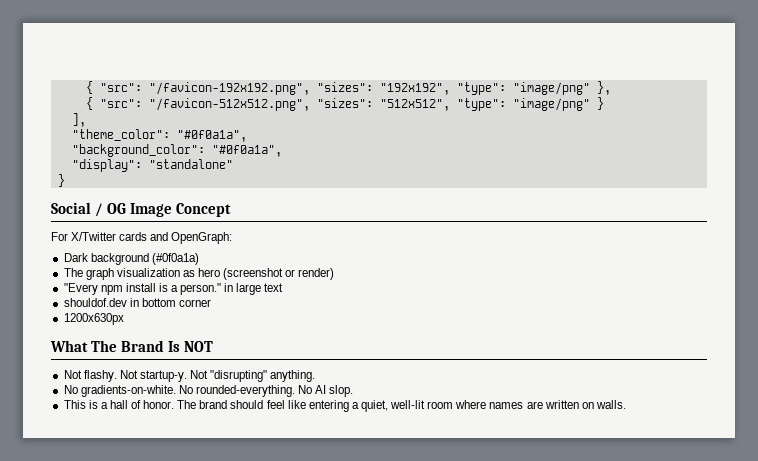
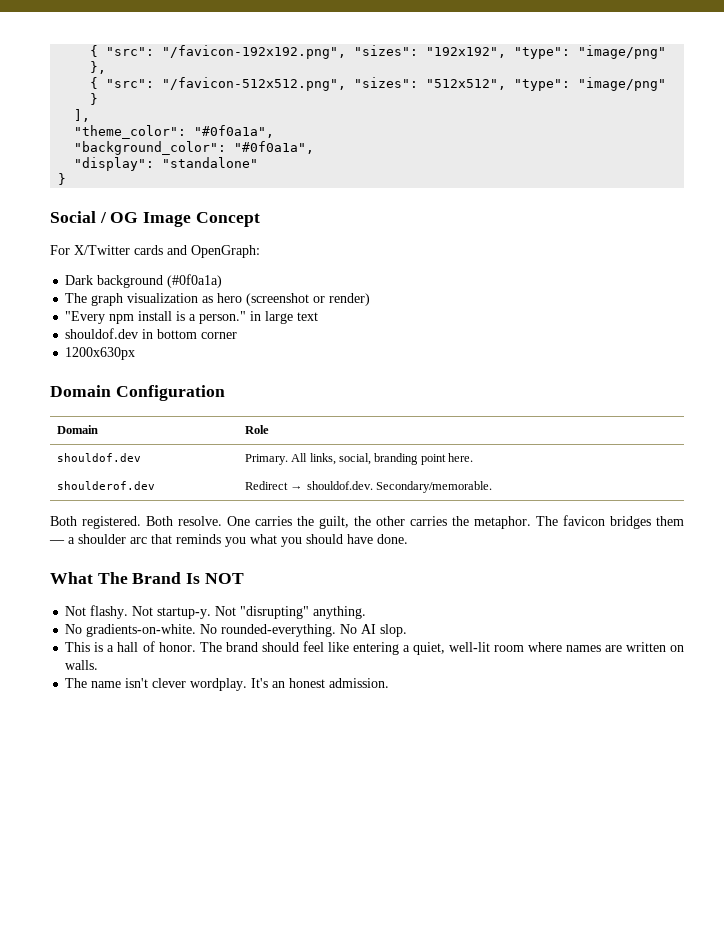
+ Domain Configuration
+ Domain | Role
+ shouldof.dev | Primary. All links, social, branding point here.
+ shoulderof.dev | Redirect → shouldof.dev. Secondary/memorable.
+ Both registered. Both resolve. One carries the guilt, the other carries the metaphor. The favicon bridges them — a shoulder arc that reminds you what you should have done.
+ The name isn't clever wordplay. It's an honest admission.

